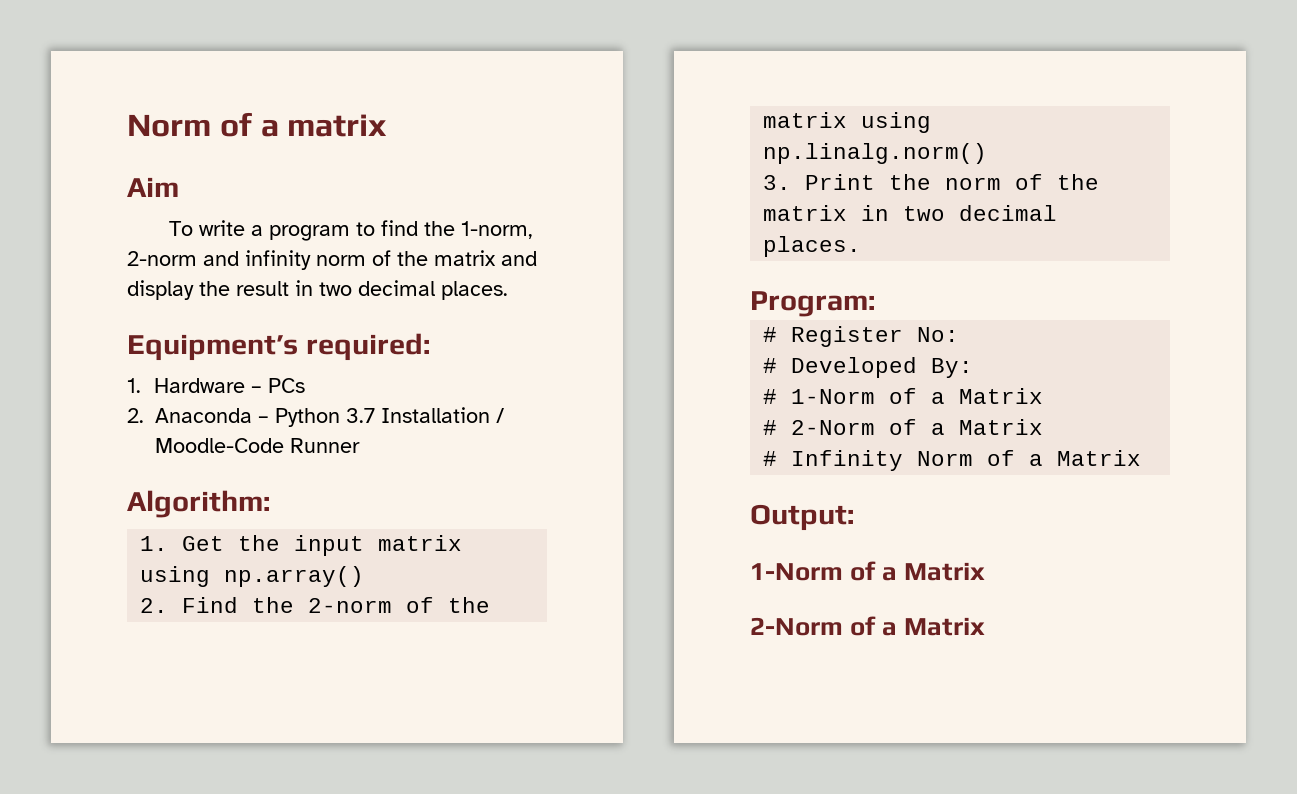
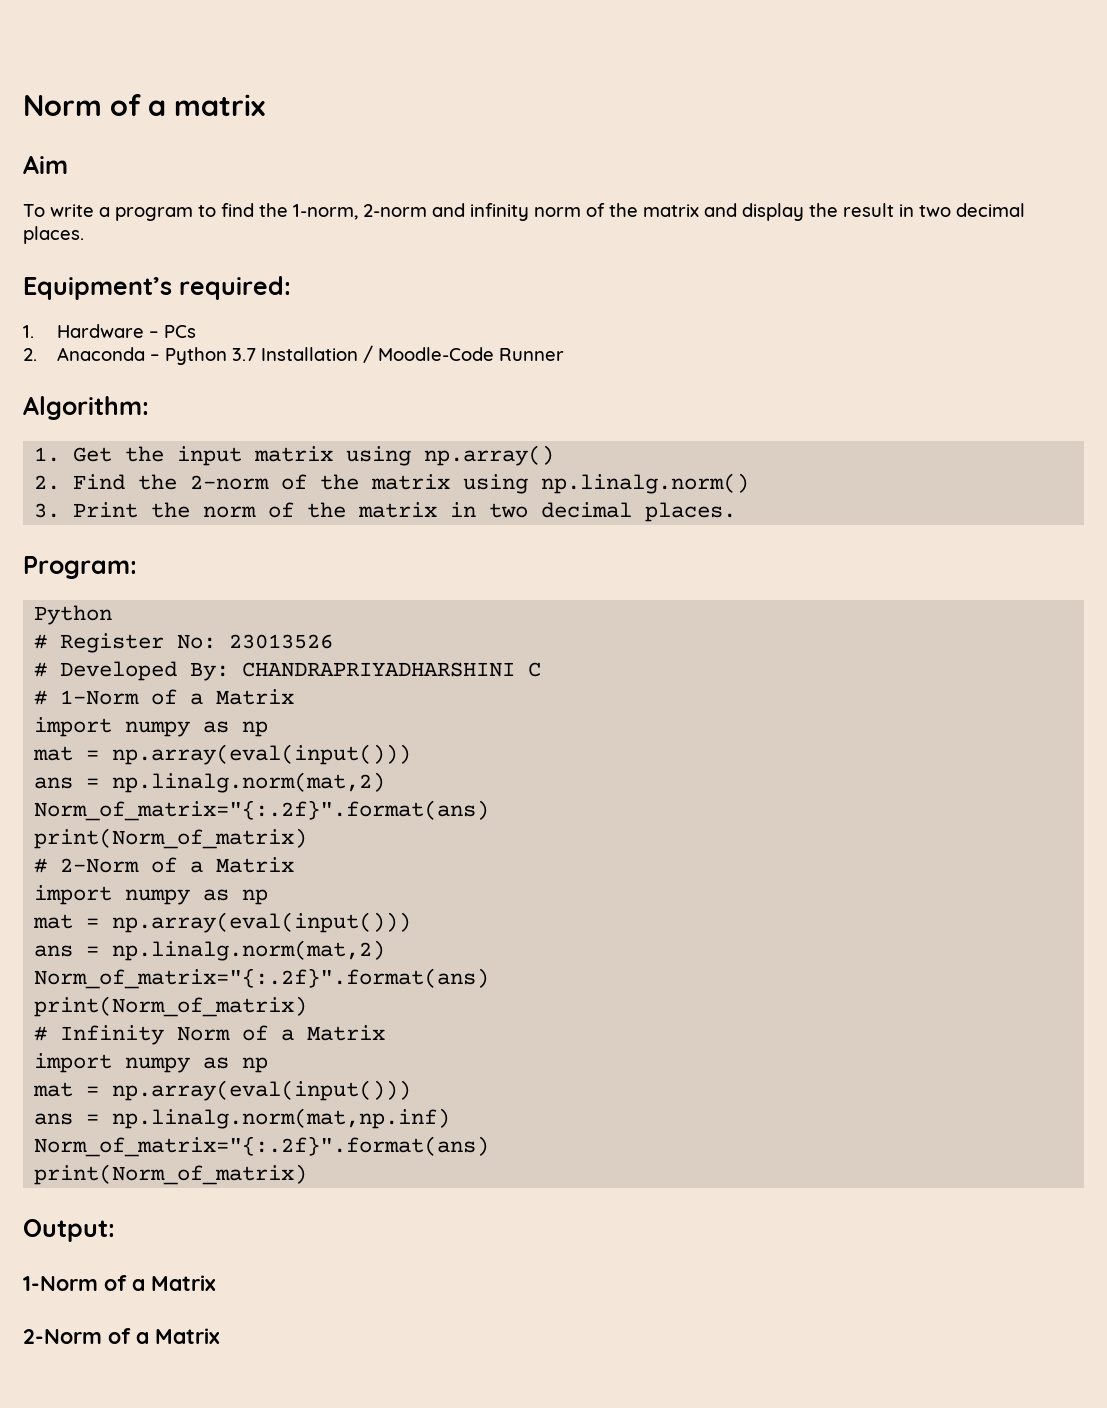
  Program:
+ Python
- # Register No:
+ # Register No: 23013526
- # Developed By:
+ # Developed By: CHANDRAPRIYADHARSHINI C
  # 1-Norm of a Matrix
+ import numpy as np
+ mat = np.array(eval(input()))
+ ans = np.linalg.norm(mat,2)
+ Norm_of_matrix="{:.2f}".format(ans)
+ print(Norm_of_matrix)
  # 2-Norm of a Matrix
+ import numpy as np
+ mat = np.array(eval(input()))
+ ans = np.linalg.norm(mat,2)
+ Norm_of_matrix="{:.2f}".format(ans)
+ print(Norm_of_matrix)
  # Infinity Norm of a Matrix
+ import numpy as np
+ mat = np.array(eval(input()))
+ ans = np.linalg.norm(mat,np.inf)
+ Norm_of_matrix="{:.2f}".format(ans)
+ print(Norm_of_matrix)

